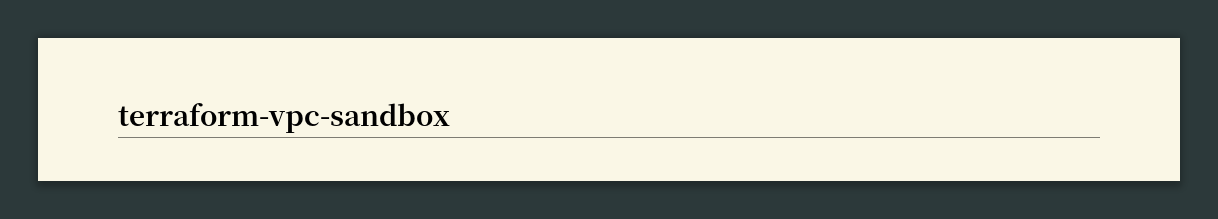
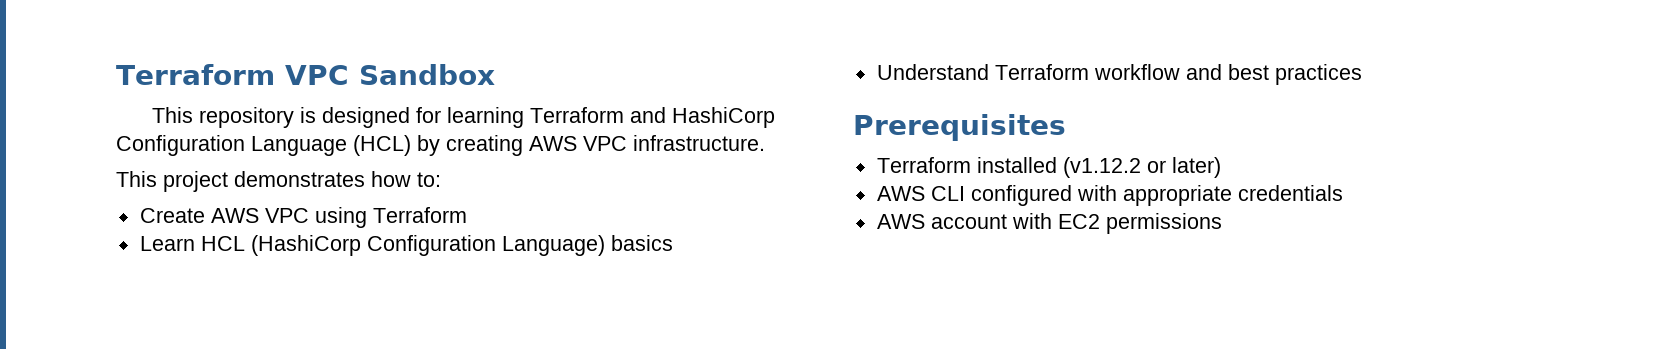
- terraform-vpc-sandbox
+ Terraform VPC Sandbox
+ This repository is designed for learning Terraform and HashiCorp Configuration Language (HCL) by creating AWS VPC infrastructure.
+ This project demonstrates how to:
+ Create AWS VPC using Terraform
+ Learn HCL (HashiCorp Configuration Language) basics
+ Understand Terraform workflow and best practices
+ Prerequisites
+ Terraform installed (v1.12.2 or later)
+ AWS CLI configured with appropriate credentials
+ AWS account with EC2 permissions

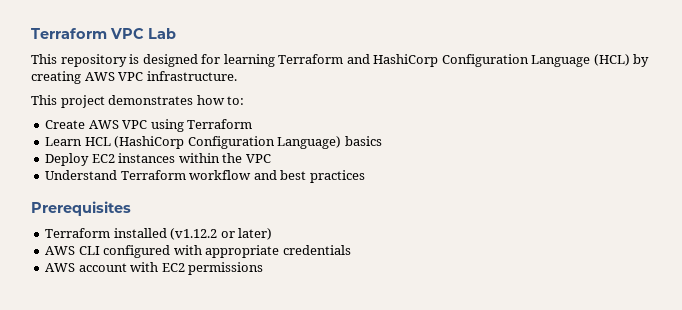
- Terraform VPC Sandbox
+ Terraform VPC Lab
+ Deploy EC2 instances within the VPC

